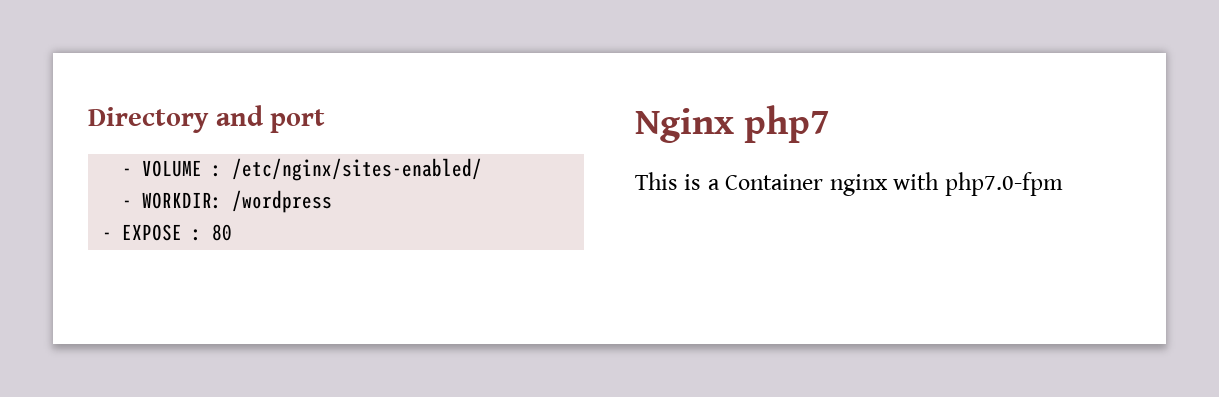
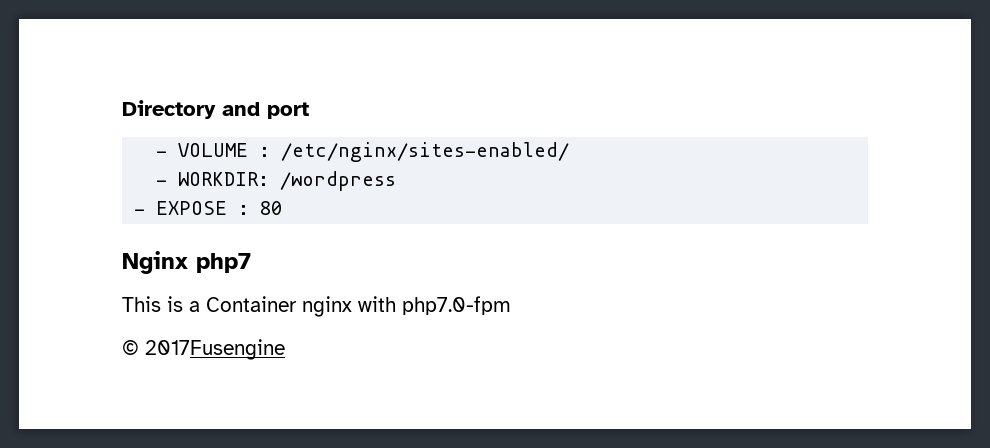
+ © 2017Fusengine

